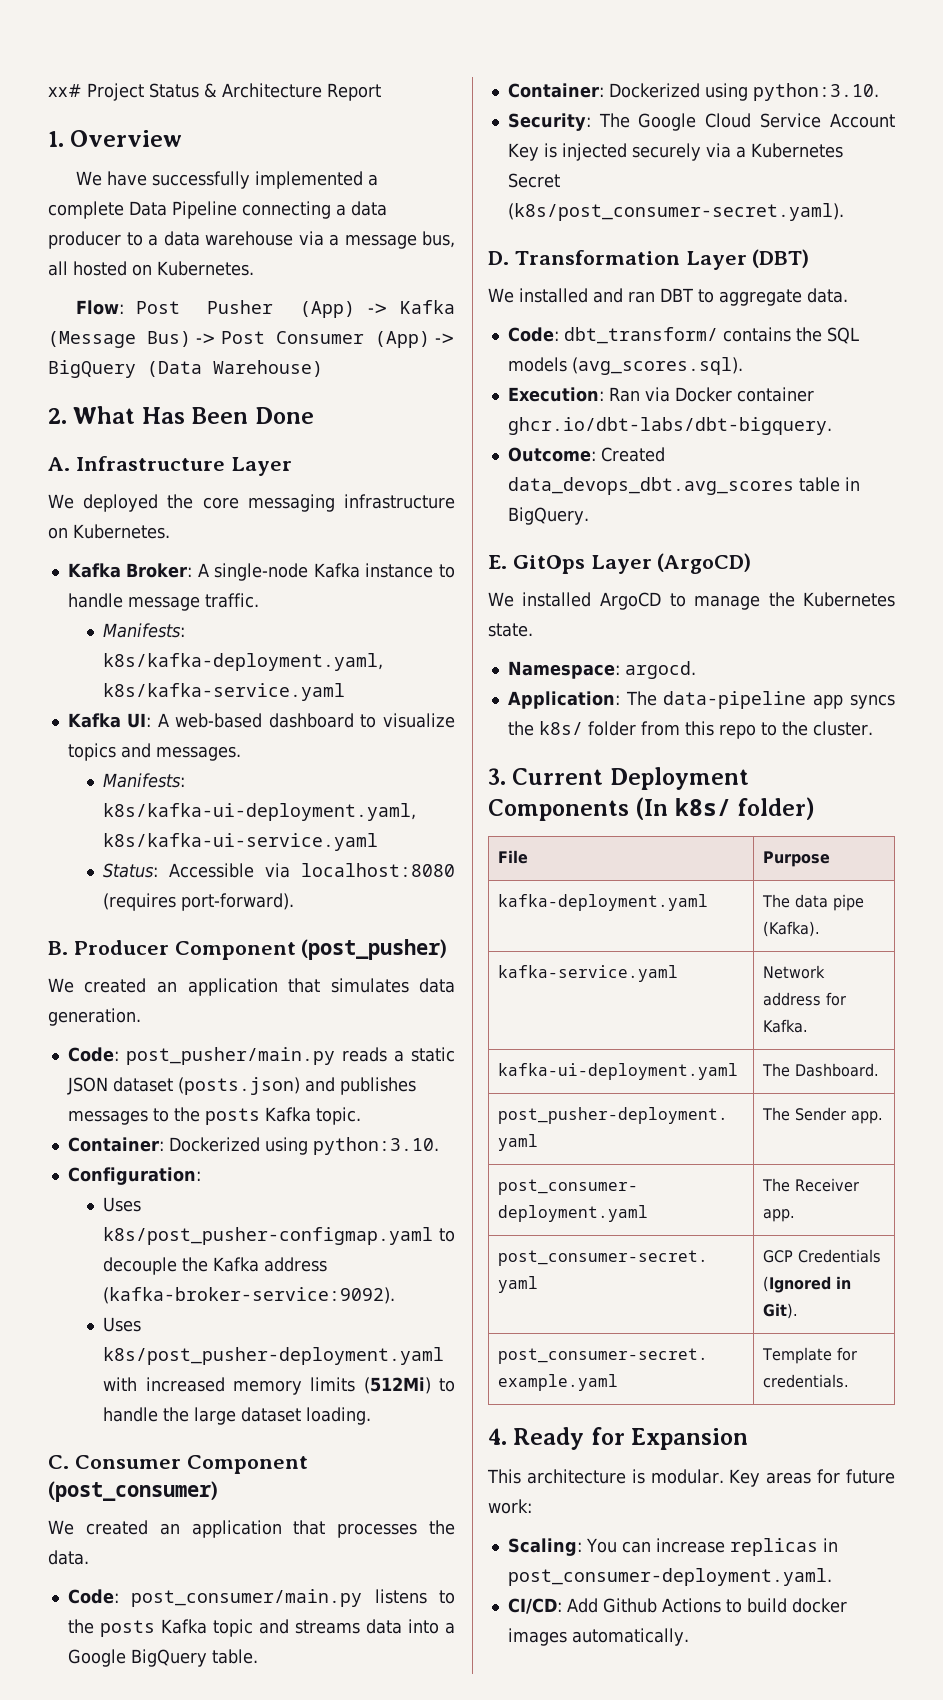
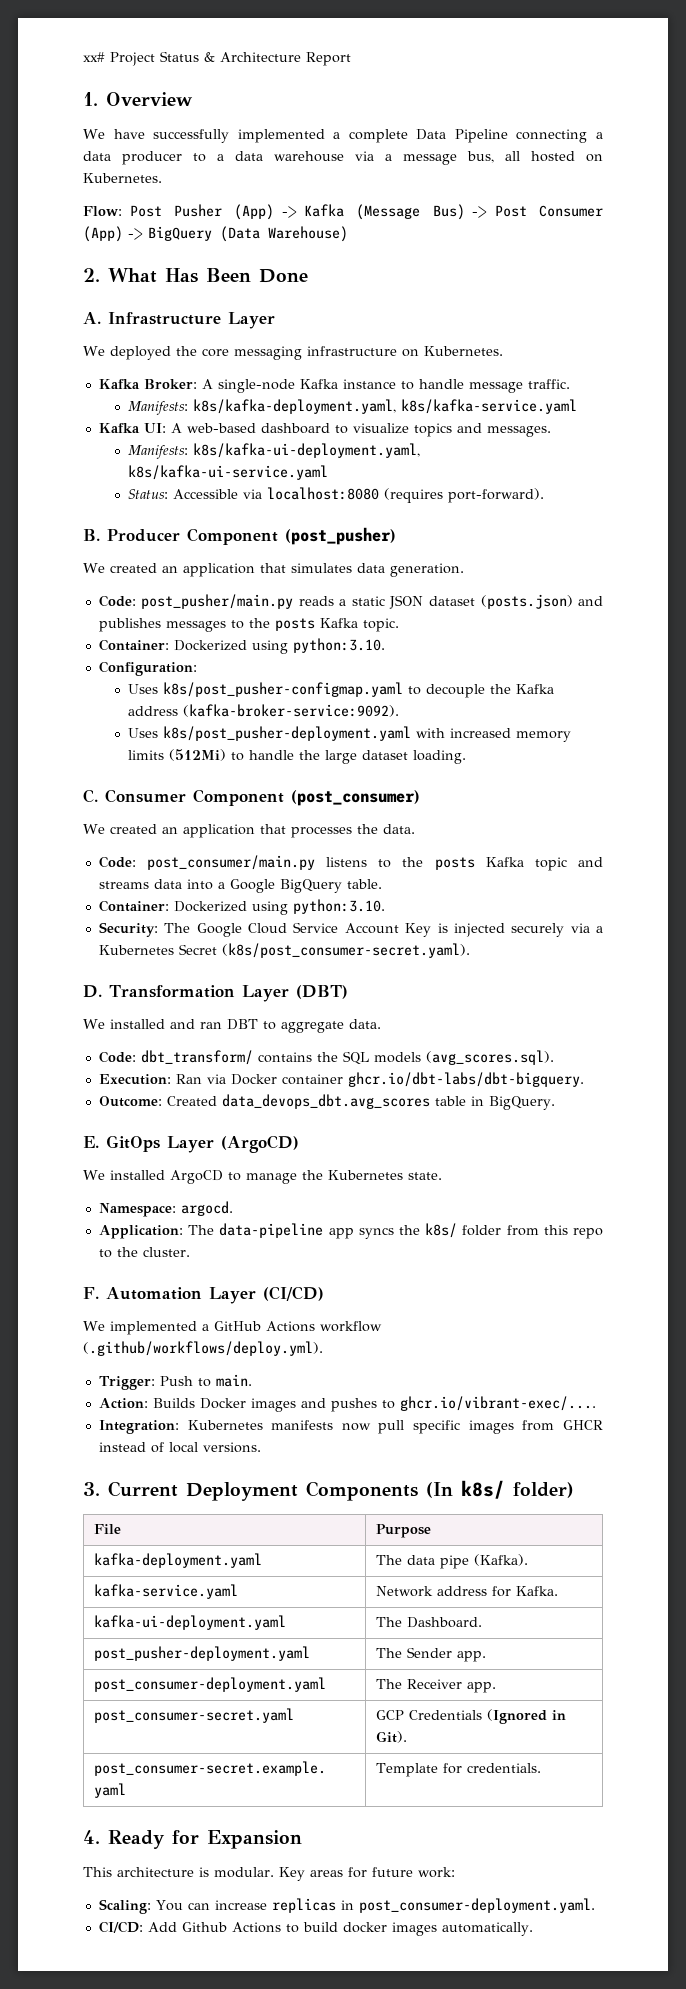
+ F. Automation Layer (CI/CD)
+ We implemented a GitHub Actions workflow (.github/workflows/deploy.yml).
+ Trigger: Push to main.
+ Action: Builds Docker images and pushes to ghcr.io/vibrant-exec/....
+ Integration: Kubernetes manifests now pull specific images from GHCR instead of local versions.

